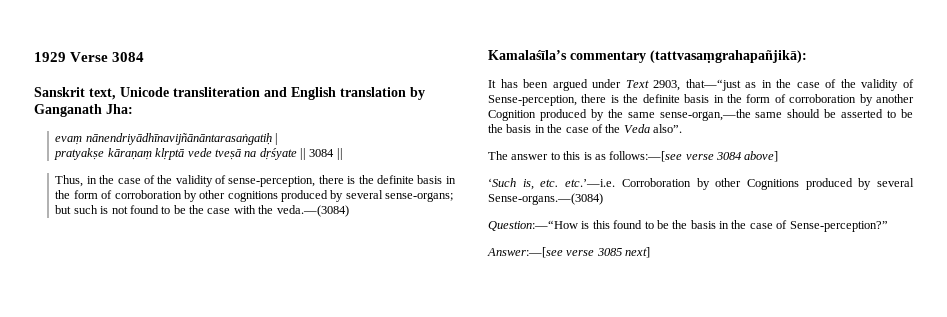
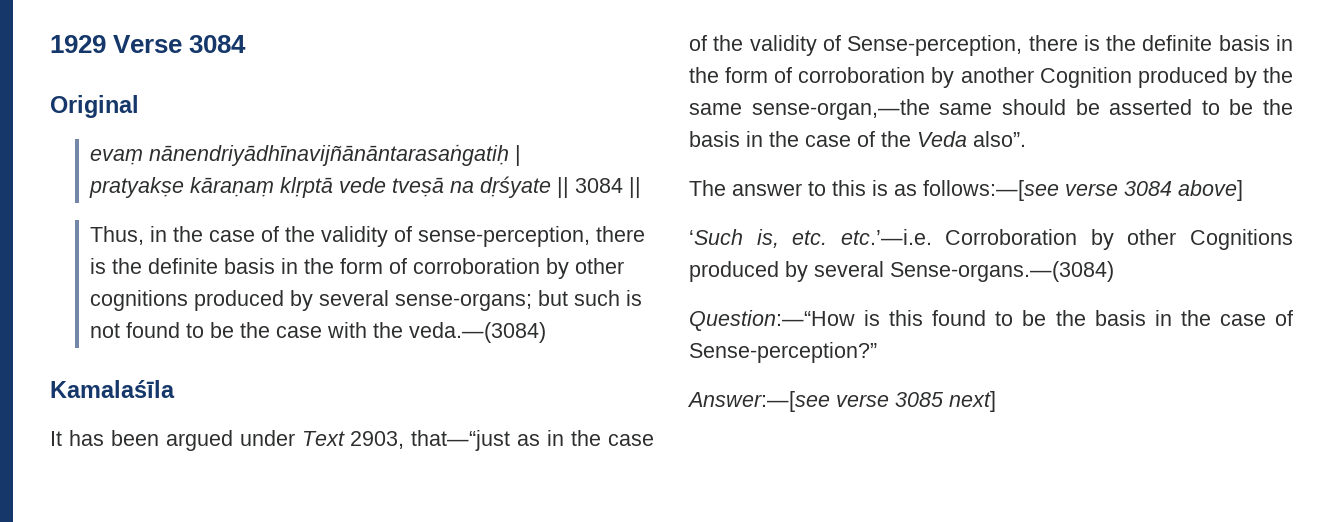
- Sanskrit text, Unicode transliteration and English translation by Ganganath Jha:
+ Original
- Kamalaśīla’s commentary (tattvasaṃgrahapañjikā):
+ Kamalaśīla

